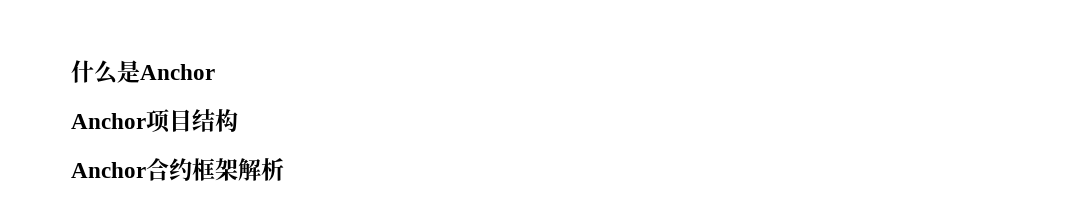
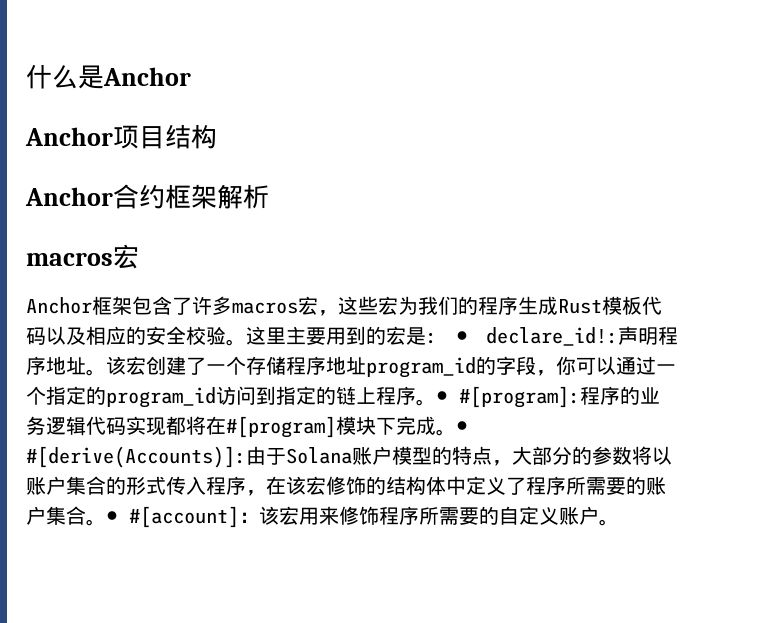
  Anchor合约框架解析
+ macros宏
+ Anchor框架包含了许多macros宏，这些宏为我们的程序生成Rust模板代码以及相应的安全校验。这里主要用到的宏是: ● declare_id!:声明程序地址。该宏创建了一个存储程序地址program_id的字段，你可以通过一个指定的program_id访问到指定的链上程序。● #[program]:程序的业务逻辑代码实现都将在#[program]模块下完成。● #[derive(Accounts)]:由于Solana账户模型的特点，大部分的参数将以账户集合的形式传入程序，在该宏修饰的结构体中定义了程序所需要的账户集合。● #[account]：该宏用来修饰程序所需要的自定义账户。

